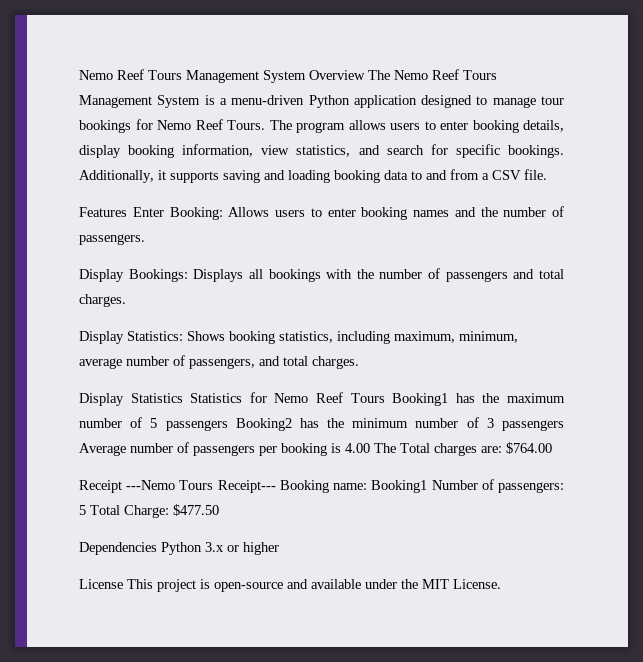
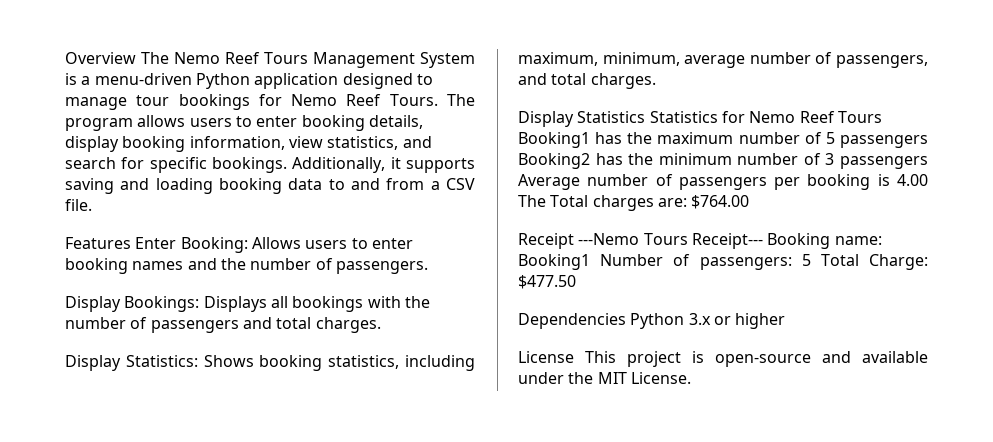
- Nemo Reef Tours Management System Overview The Nemo Reef Tours Management System is a menu-driven Python application designed to manage tour bookings for Nemo Reef Tours.
+ Overview The Nemo Reef Tours Management System is a menu-driven Python application designed to manage tour bookings for Nemo Reef Tours.

